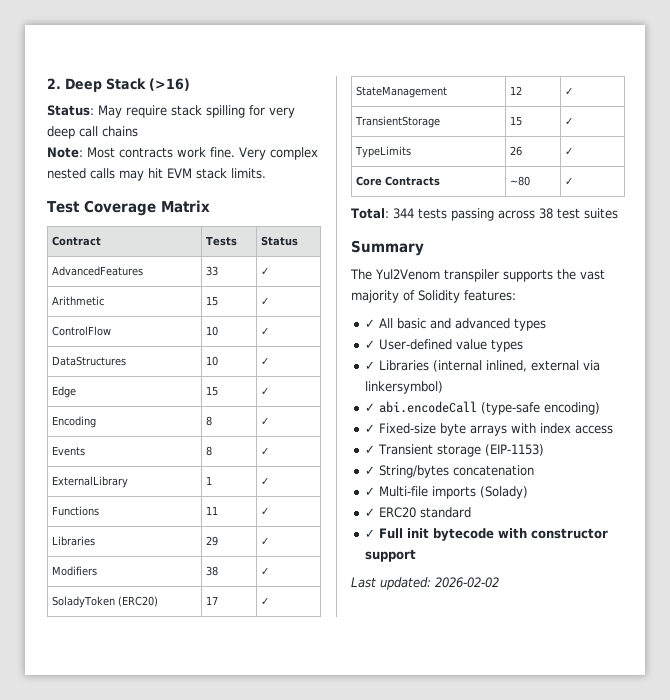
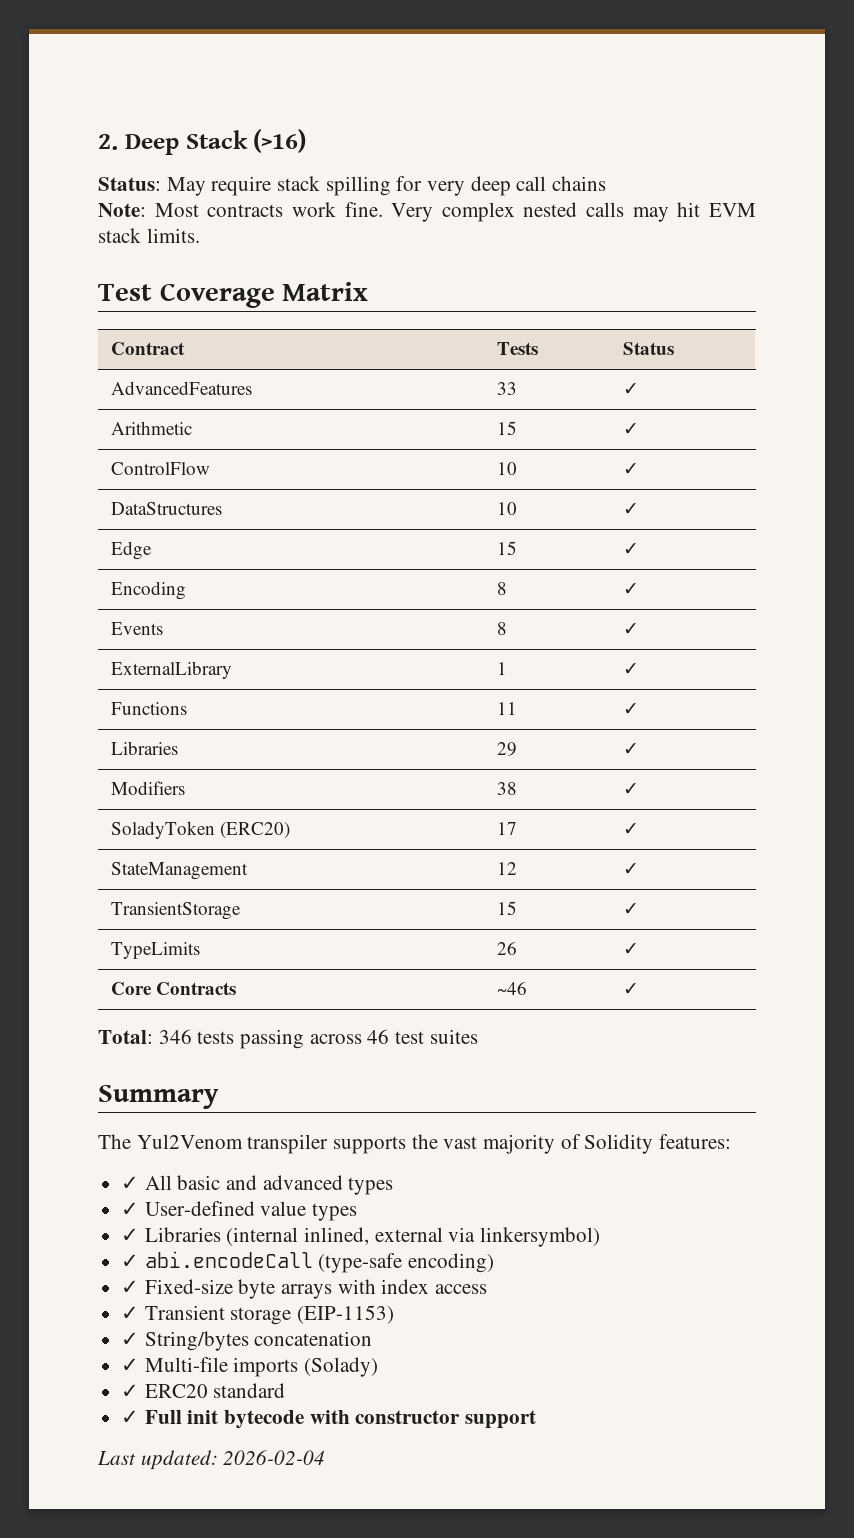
- Core Contracts | ~80 | ✓
+ Core Contracts | ~46 | ✓
- Total: 344 tests passing across 38 test suites
+ Total: 346 tests passing across 46 test suites
- Last updated: 2026-02-02
+ Last updated: 2026-02-04

